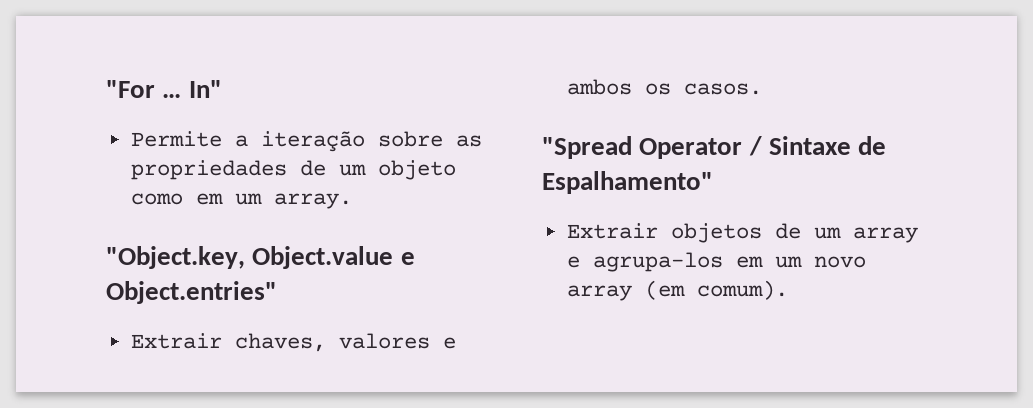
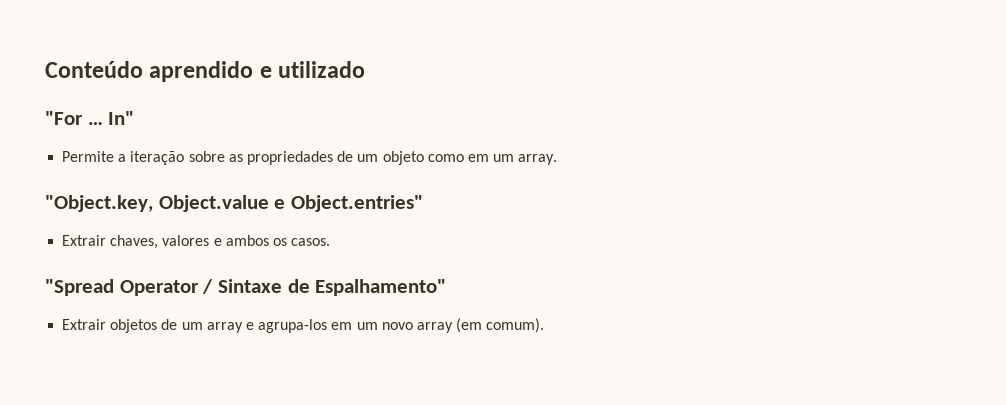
+ Conteúdo aprendido e utilizado

